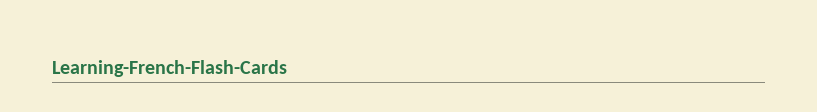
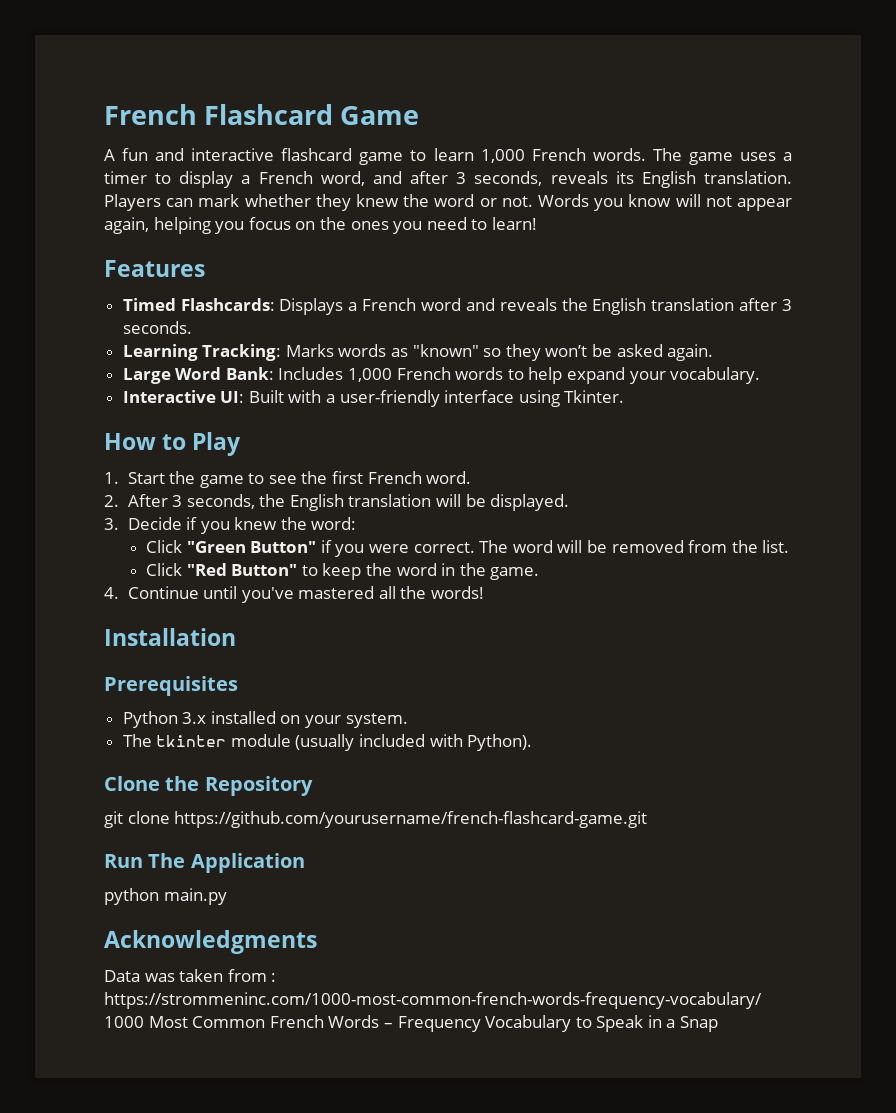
- Learning-French-Flash-Cards
+ French Flashcard Game
+ A fun and interactive flashcard game to learn 1,000 French words. The game uses a timer to display a French word, and after 3 seconds, reveals its English translation. Players can mark whether they knew the word or not. Words you know will not appear again, helping you focus on the ones you need to learn!
+ Features
+ Timed Flashcards: Displays a French word and reveals the English translation after 3 seconds.
+ Learning Tracking: Marks words as "known" so they won’t be asked again.
+ Large Word Bank: Includes 1,000 French words to help expand your vocabulary.
+ Interactive UI: Built with a user-friendly interface using Tkinter.
+ How to Play
+ 1. Start the game to see the first French word.
+ 2. After 3 seconds, the English translation will be displayed.
+ 3. Decide if you knew the word:
+ Click "Green Button" if you were correct. The word will be removed from the list.
+ Click "Red Button" to keep the word in the game.
+ 4. Continue until you've mastered all the words!
+ Installation
+ Prerequisites
+ Python 3.x installed on your system.
+ The tkinter module (usually included with Python).
+ Clone the Repository
+ git clone https://github.com/yourusername/french-flashcard-game.git
+ Run The Application
+ python main.py
+ Acknowledgments
+ Data was taken from : https://strommeninc.com/1000-most-common-french-words-frequency-vocabulary/ 1000 Most Common French Words – Frequency Vocabulary to Speak in a Snap

